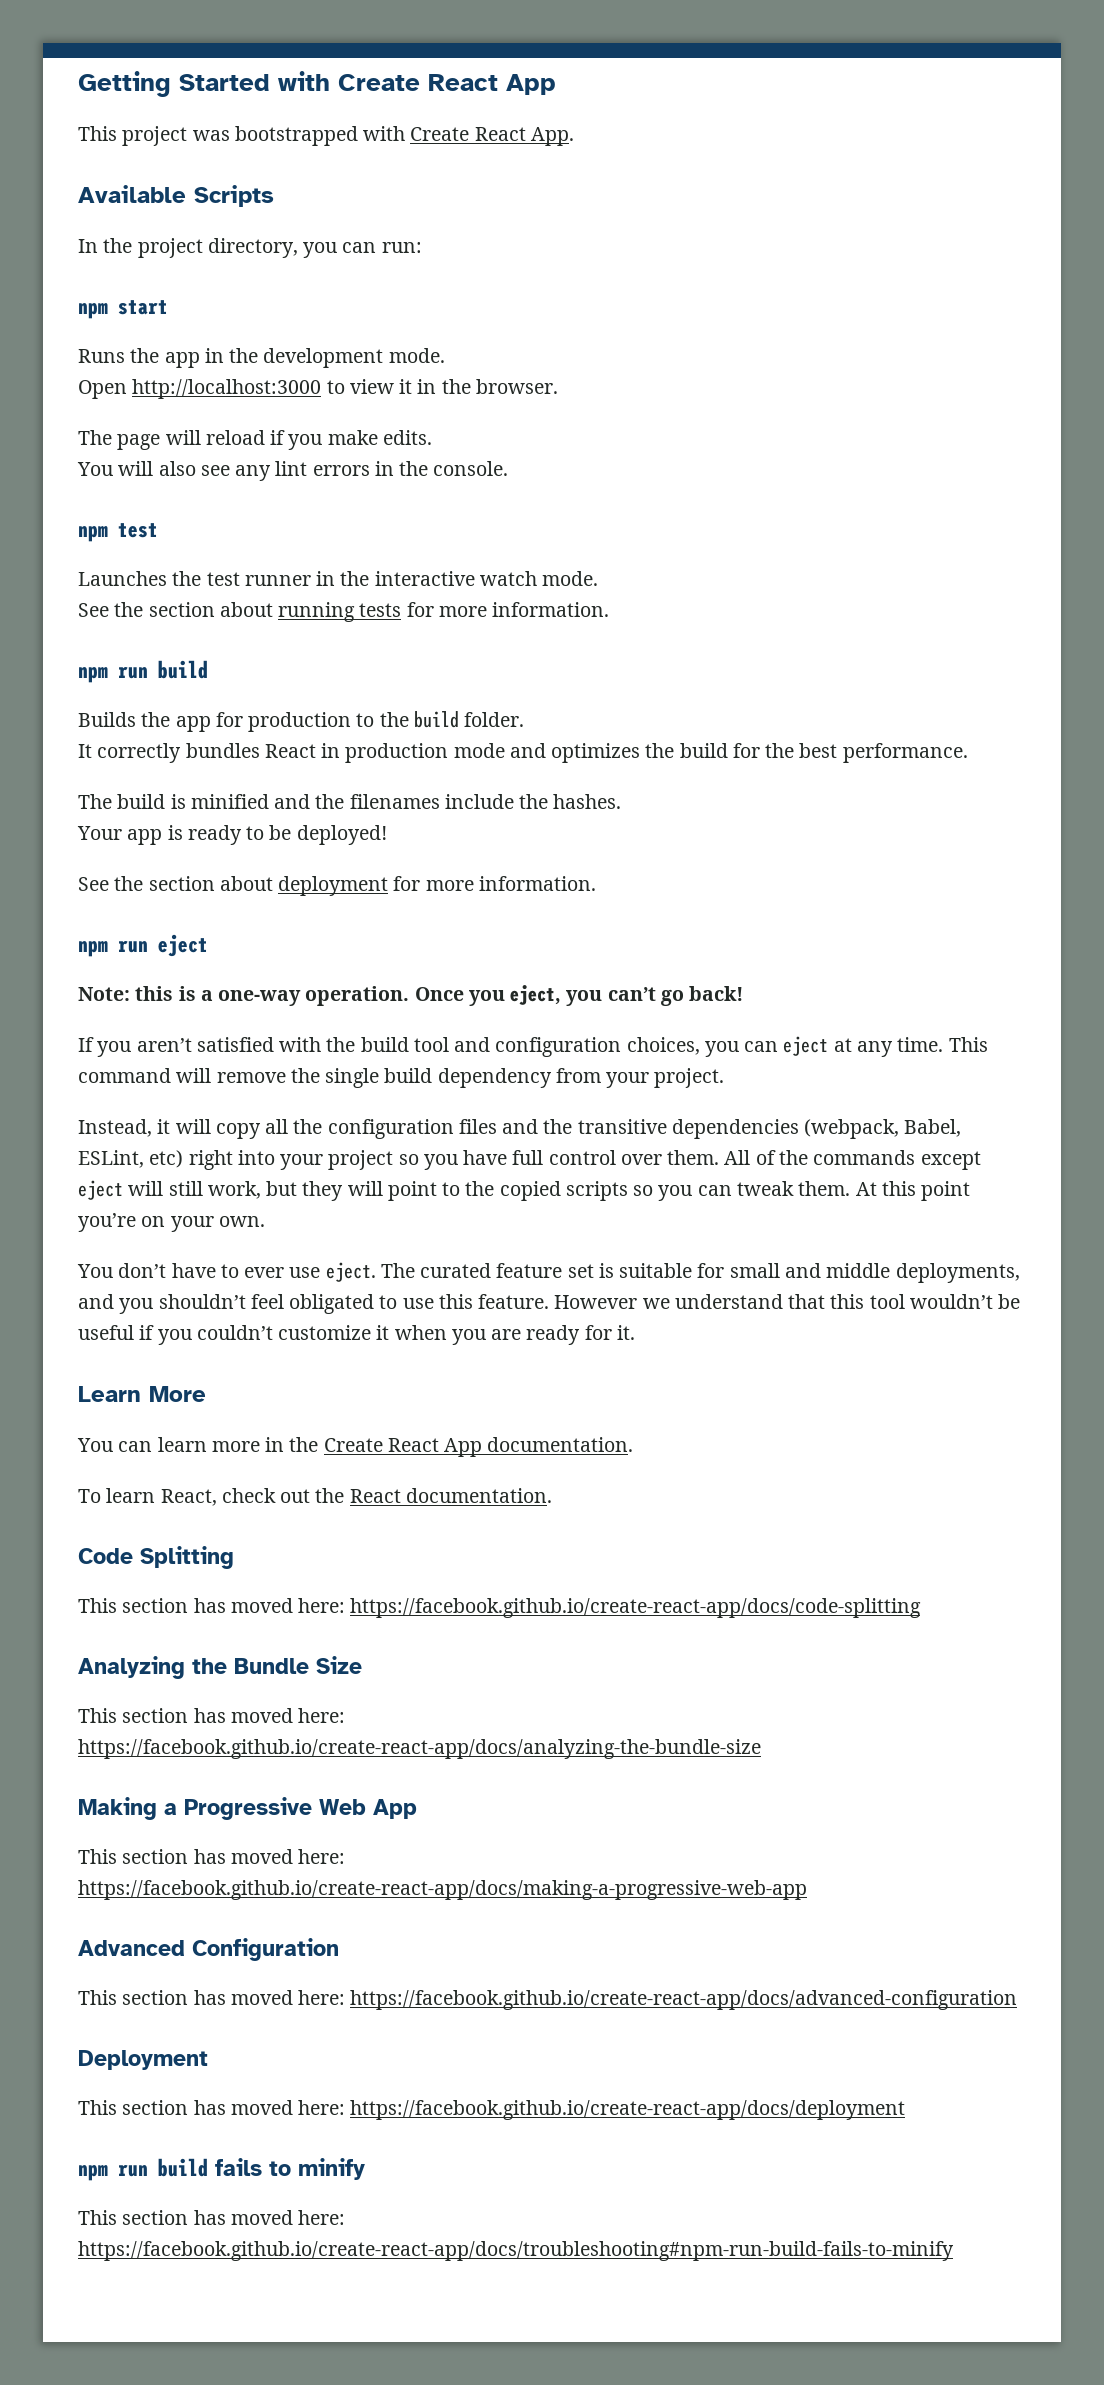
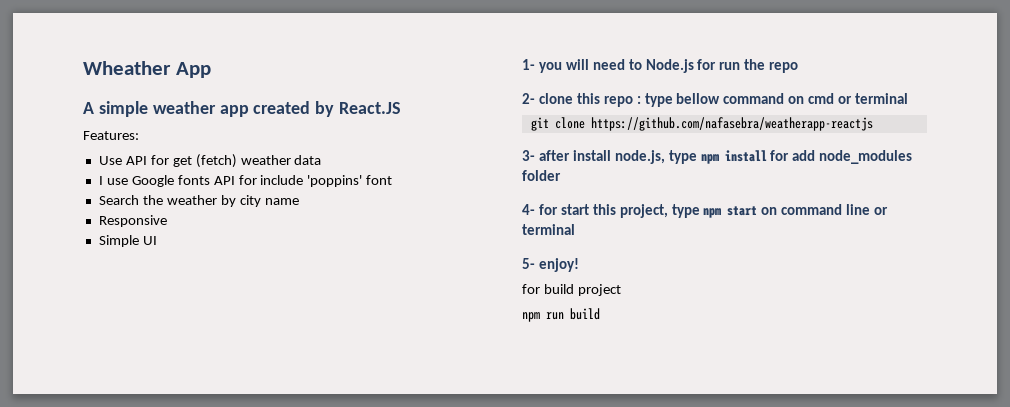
- Getting Started with Create React App
- This project was bootstrapped with Create React App.
- Available Scripts
- In the project directory, you can run:
- npm start
- Runs the app in the development mode.
- Open http://localhost:3000 to view it in the browser.
- The page will reload if you make edits.
- You will also see any lint errors in the console.
- npm test
- Launches the test runner in the interactive watch mode.
- See the section about running tests for more information.
+ Wheather App
+ A simple weather app created by React.JS
+ Features:
+ Use API for get (fetch) weather data
+ I use Google fonts API for include 'poppins' font
+ Search the weather by city name
+ Responsive
+ Simple UI
+ 1- you will need to Node.js for run the repo
+ 2- clone this repo : type bellow command on cmd or terminal
+ git clone https://github.com/nafasebra/weatherapp-reactjs
+ 3- after install node.js, type npm install for add node_modules folder
+ 4- for start this project, type npm start on command line or terminal
+ 5- enjoy!
+ for build project
  npm run build
- Builds the app for production to the build folder.
- It correctly bundles React in production mode and optimizes the build for the best performance.
- The build is minified and the filenames include the hashes.
- Your app is ready to be deployed!
- See the section about deployment for more information.
- npm run eject
- Note: this is a one-way operation. Once you eject, you can’t go back!
- If you aren’t satisfied with the build tool and configuration choices, you can eject at any time. This command will remove the single build dependency from your project.
- Instead, it will copy all the configuration files and the transitive dependencies (webpack, Babel, ESLint, etc) right into your project so you have full control over them. All of the commands except eject will still work, but they will point to the copied scripts so you can tweak them. At this point you’re on your own.
- You don’t have to ever use eject. The curated feature set is suitable for small and middle deployments, and you shouldn’t feel obligated to use this feature. However we understand that this tool wouldn’t be useful if you couldn’t customize it when you are ready for it.
- Learn More
- You can learn more in the Create React App documentation.
- To learn React, check out the React documentation.
- Code Splitting
- This section has moved here: https://facebook.github.io/create-react-app/docs/code-splitting
- Analyzing the Bundle Size
- This section has moved here: https://facebook.github.io/create-react-app/docs/analyzing-the-bundle-size
- Making a Progressive Web App
- This section has moved here: https://facebook.github.io/create-react-app/docs/making-a-progressive-web-app
- Advanced Configuration
- This section has moved here: https://facebook.github.io/create-react-app/docs/advanced-configuration
- Deployment
- This section has moved here: https://facebook.github.io/create-react-app/docs/deployment
- npm run build fails to minify
- This section has moved here: https://facebook.github.io/create-react-app/docs/troubleshooting#npm-run-build-fails-to-minify

